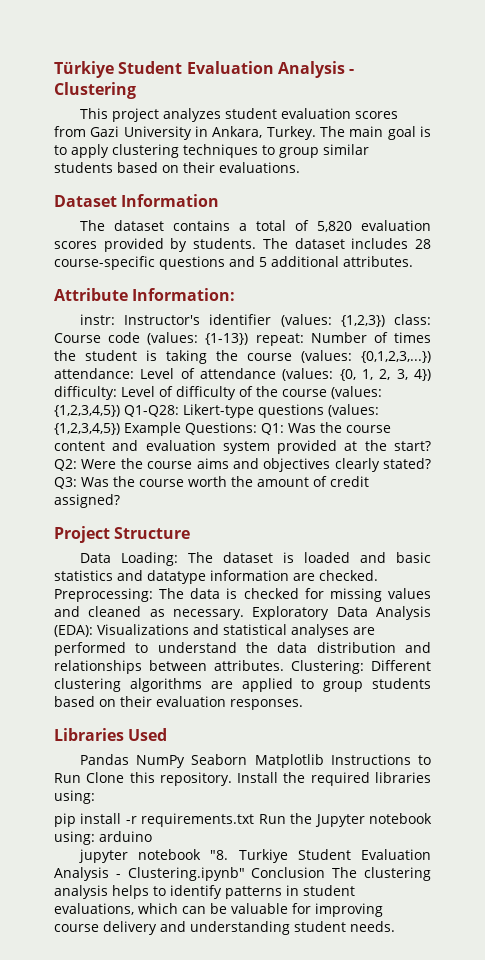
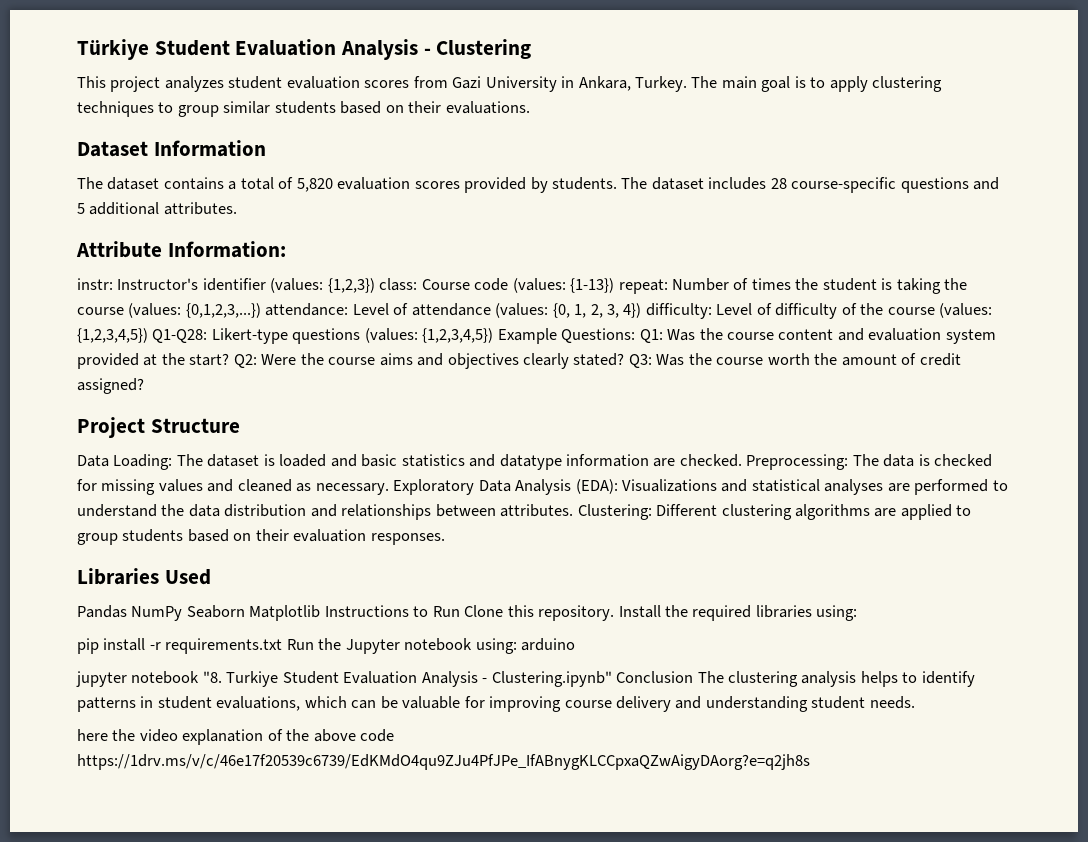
+ here the video explanation of the above code https://1drv.ms/v/c/46e17f20539c6739/EdKMdO4qu9ZJu4PfJPe_IfABnygKLCCpxaQZwAigyDAorg?e=q2jh8s

